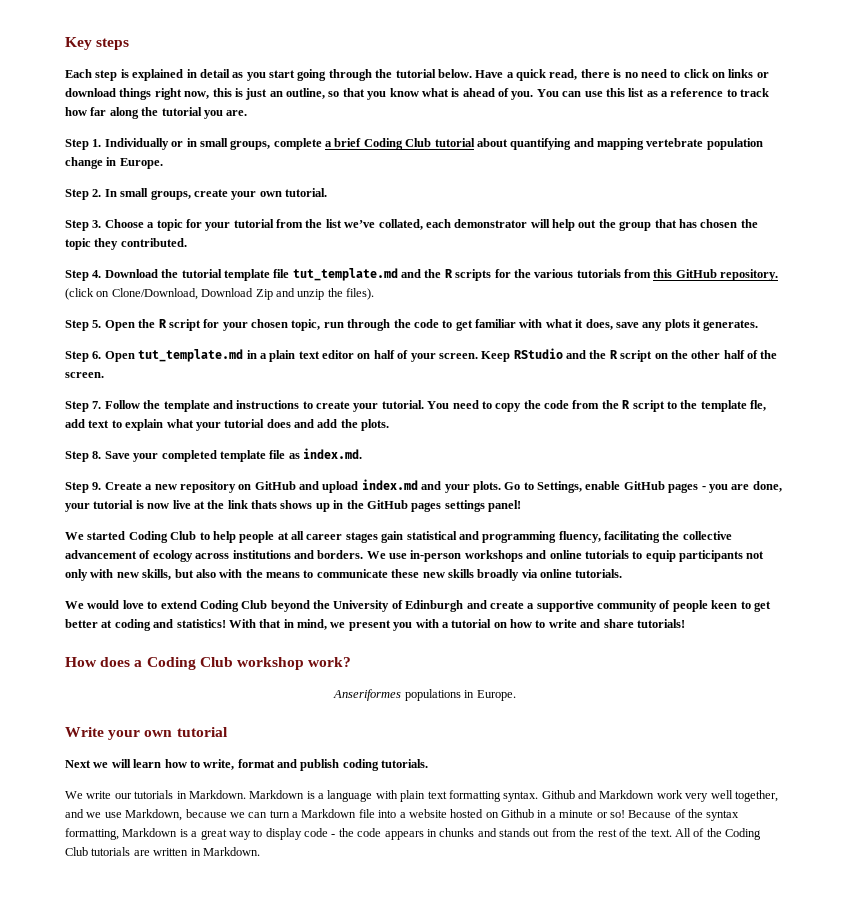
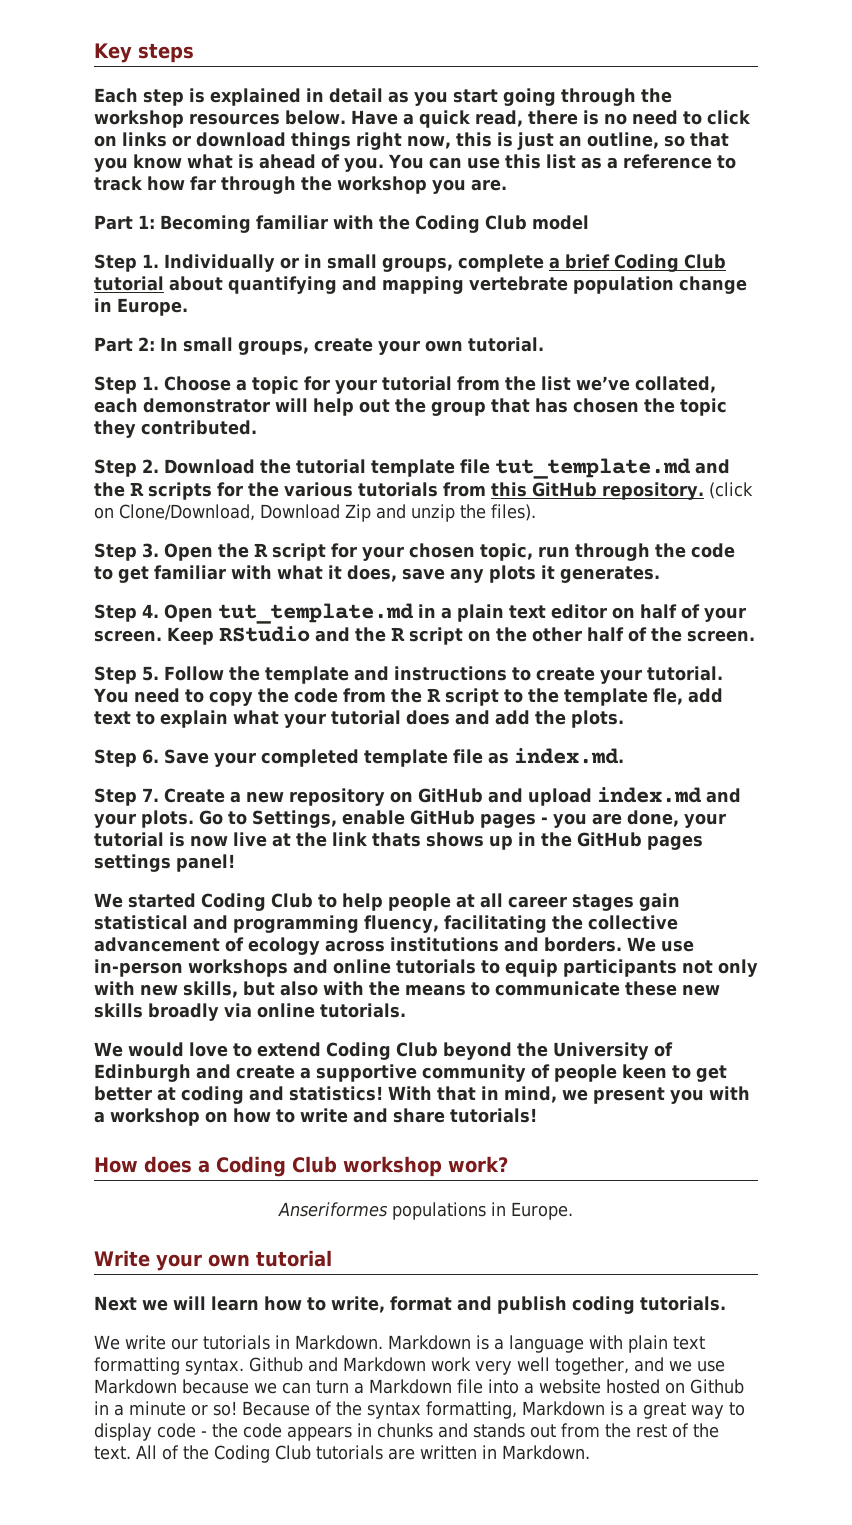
- Each step is explained in detail as you start going through the tutorial below.
+ Each step is explained in detail as you start going through the workshop resources below.
- You can use this list as a reference to track how far along the tutorial you are.
+ You can use this list as a reference to track how far through the workshop you are.
+ Part 1: Becoming familiar with the Coding Club model
- Step 2. In small groups, create your own tutorial.
+ Part 2: In small groups, create your own tutorial.
- Step 3. Choose a topic for your tutorial from the list we’ve collated, each demonstrator will help out the group that has chosen the topic they contributed.
+ Step 1. Choose a topic for your tutorial from the list we’ve collated, each demonstrator will help out the group that has chosen the topic they contributed.
- Step 4. Download the tutorial template file tut_template.md and the R scripts for the various tutorials from this GitHub repository.
+ Step 2. Download the tutorial template file tut_template.md and the R scripts for the various tutorials from this GitHub repository.
- Step 5. Open the R script for your chosen topic, run through the code to get familiar with what it does, save any plots it generates.
+ Step 3. Open the R script for your chosen topic, run through the code to get familiar with what it does, save any plots it generates.
- Step 6. Open tut_template.md in a plain text editor on half of your screen.
+ Step 4. Open tut_template.md in a plain text editor on half of your screen.
- Step 7. Follow the template and instructions to create your tutorial.
+ Step 5. Follow the template and instructions to create your tutorial.
- Step 8. Save your completed template file as index.md.
+ Step 6. Save your completed template file as index.md.
- Step 9. Create a new repository on GitHub and upload index.md and your plots.
+ Step 7. Create a new repository on GitHub and upload index.md and your plots.
- With that in mind, we present you with a tutorial on how to write and share tutorials!
+ With that in mind, we present you with a workshop on how to write and share tutorials!
- Github and Markdown work very well together, and we use Markdown, because we can turn a Markdown file into a website hosted on Github in a minute or so!
+ Github and Markdown work very well together, and we use Markdown because we can turn a Markdown file into a website hosted on Github in a minute or so!

